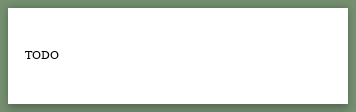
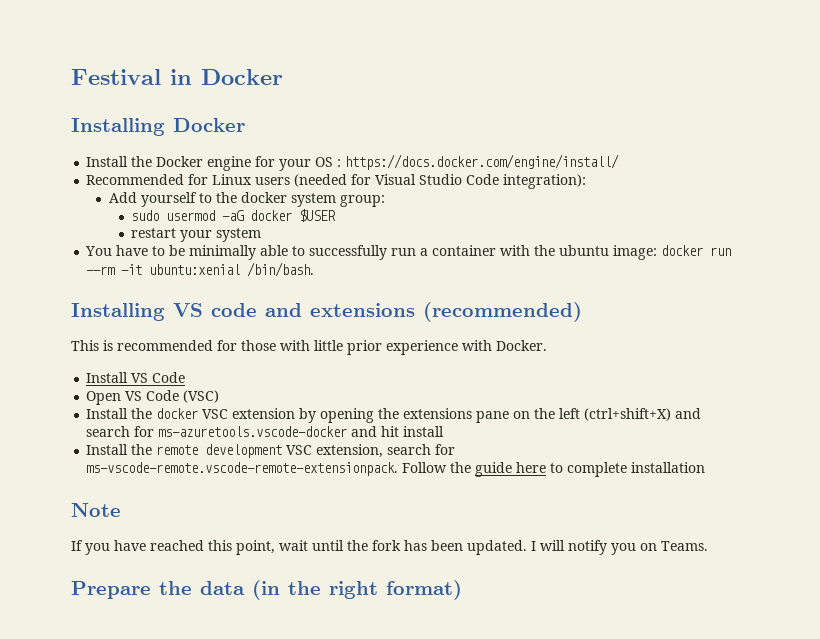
- TODO
+ Festival in Docker
+ Installing Docker
+ Install the Docker engine for your OS : https://docs.docker.com/engine/install/
+ Recommended for Linux users (needed for Visual Studio Code integration):
+ Add yourself to the docker system group:
+ sudo usermod -aG docker $USER
+ restart your system
+ You have to be minimally able to successfully run a container with the ubuntu image: docker run --rm -it ubuntu:xenial /bin/bash.
+ Installing VS code and extensions (recommended)
+ This is recommended for those with little prior experience with Docker.
+ Install VS Code
+ Open VS Code (VSC)
+ Install the docker VSC extension by opening the extensions pane on the left (ctrl+shift+X) and search for ms-azuretools.vscode-docker and hit install
+ Install the remote development VSC extension, search for ms-vscode-remote.vscode-remote-extensionpack. Follow the guide here to complete installation
+ Note
+ If you have reached this point, wait until the fork has been updated. I will notify you on Teams.
+ Prepare the data (in the right format)

